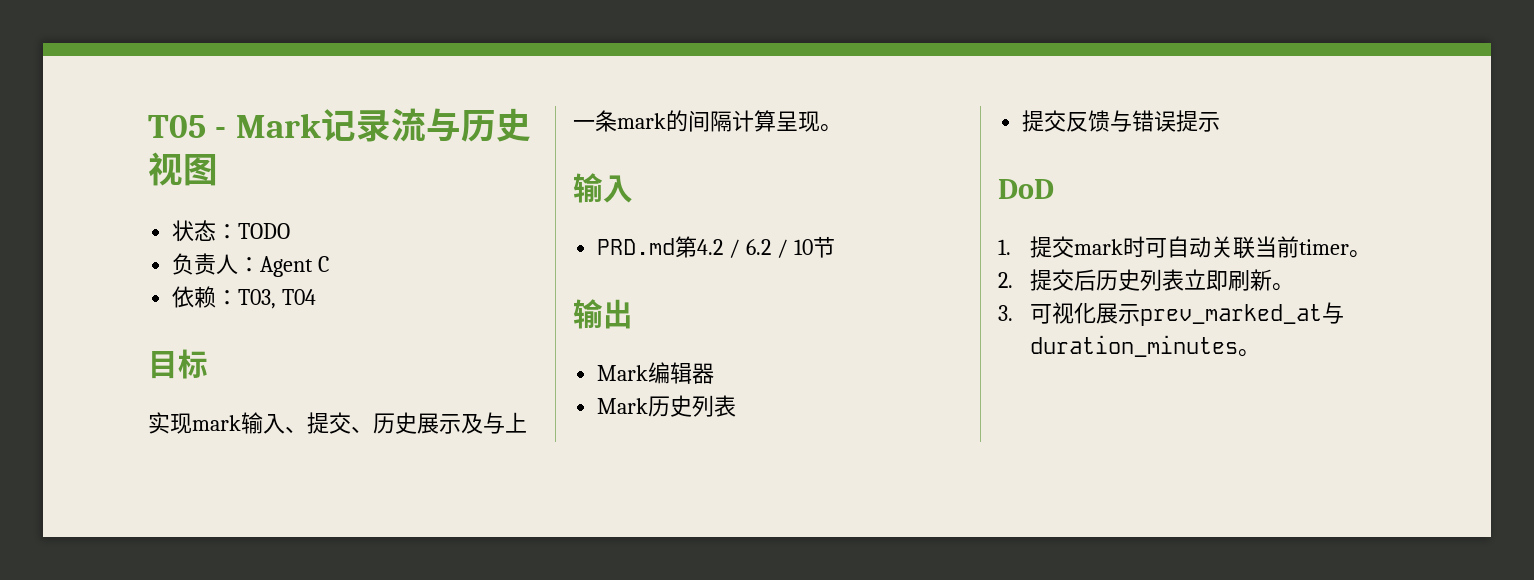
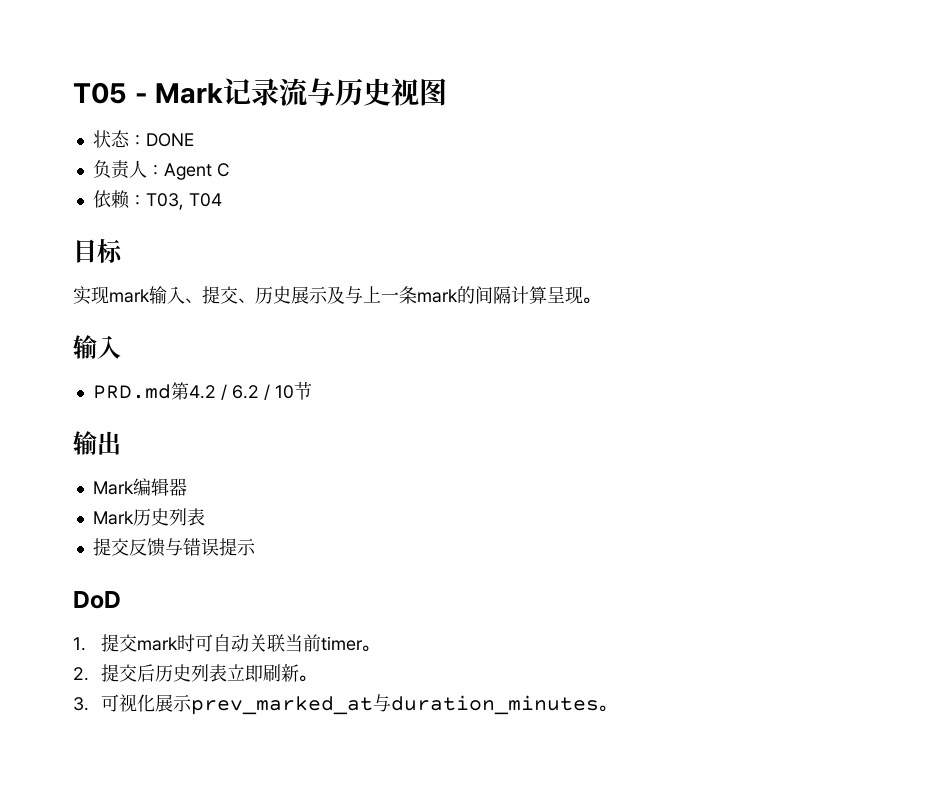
- 状态：TODO
+ 状态：DONE

